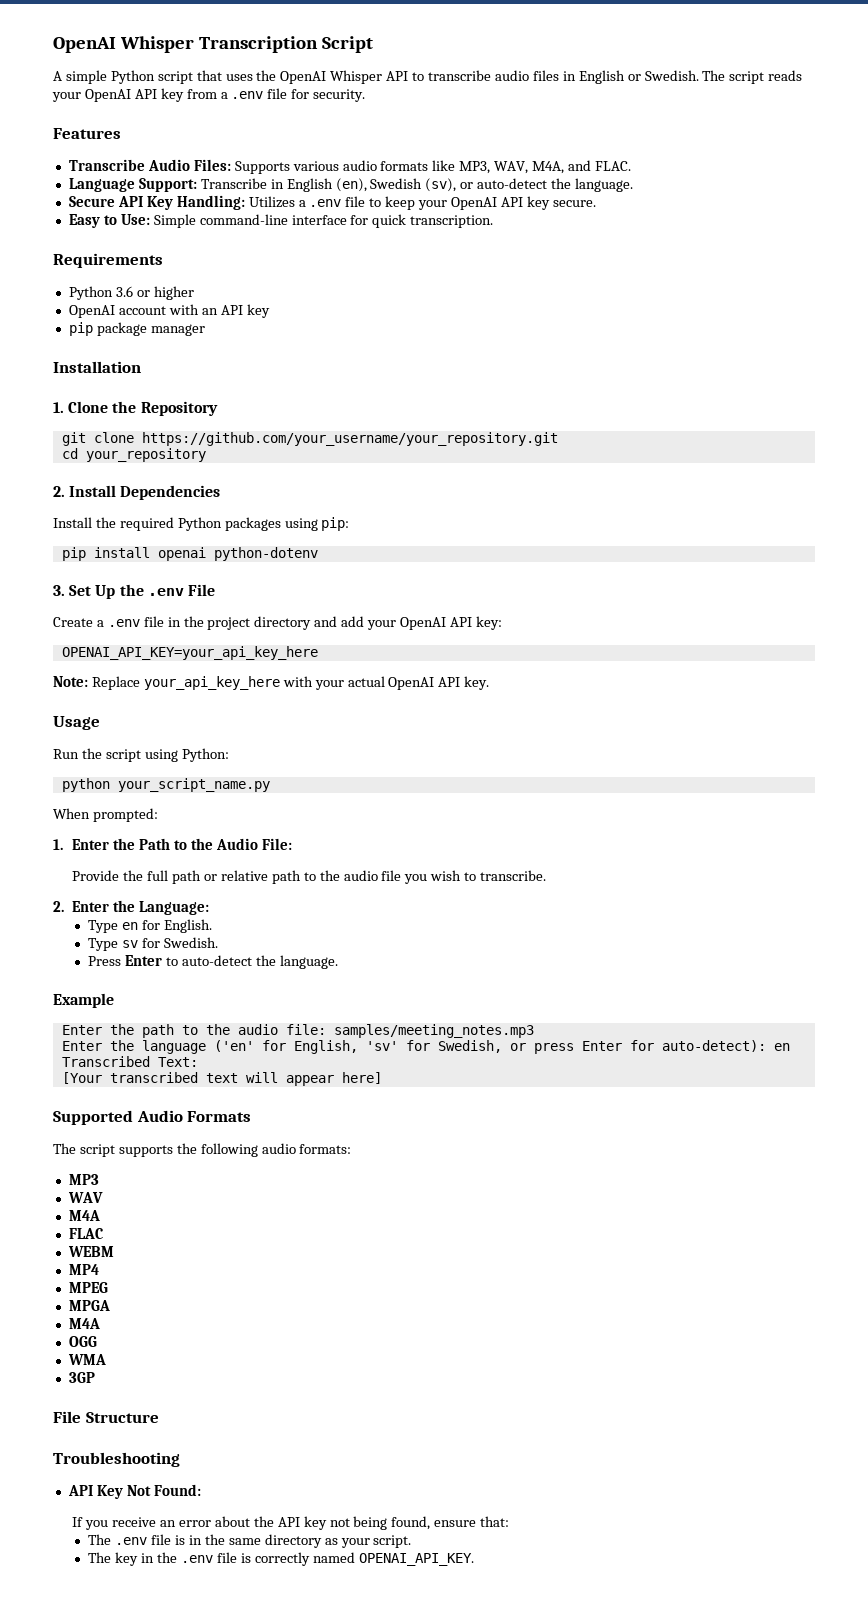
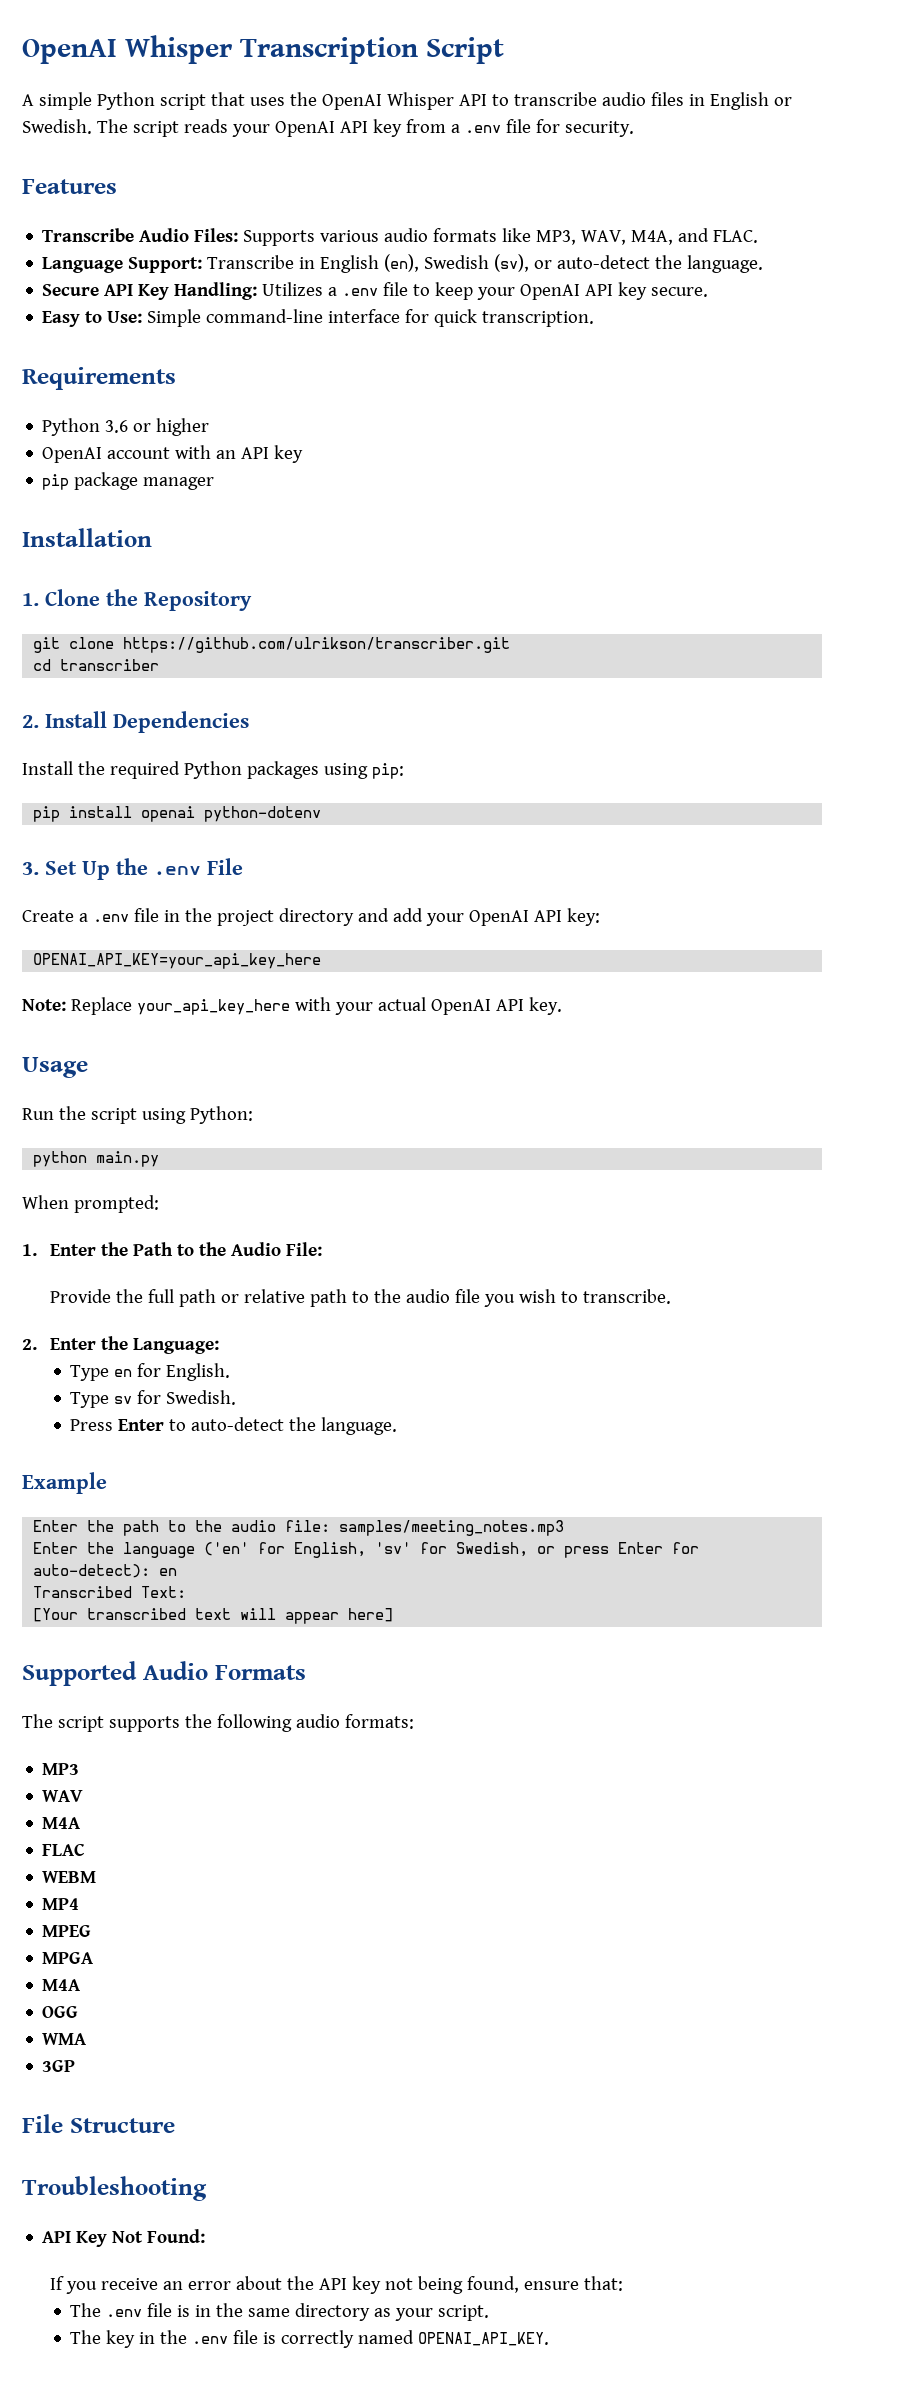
- git clone https://github.com/your_username/your_repository.git
+ git clone https://github.com/ulrikson/transcriber.git
- cd your_repository
+ cd transcriber
- python your_script_name.py
+ python main.py

